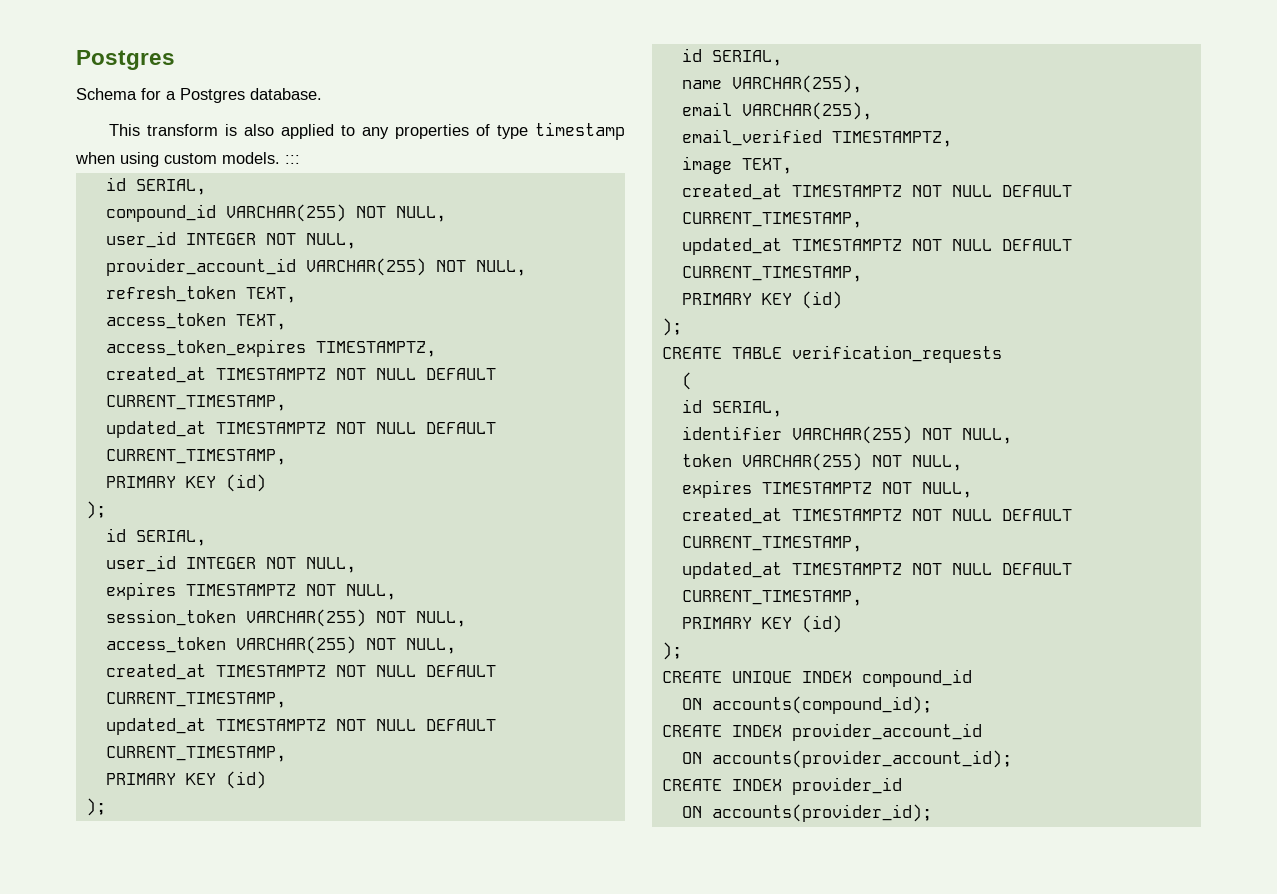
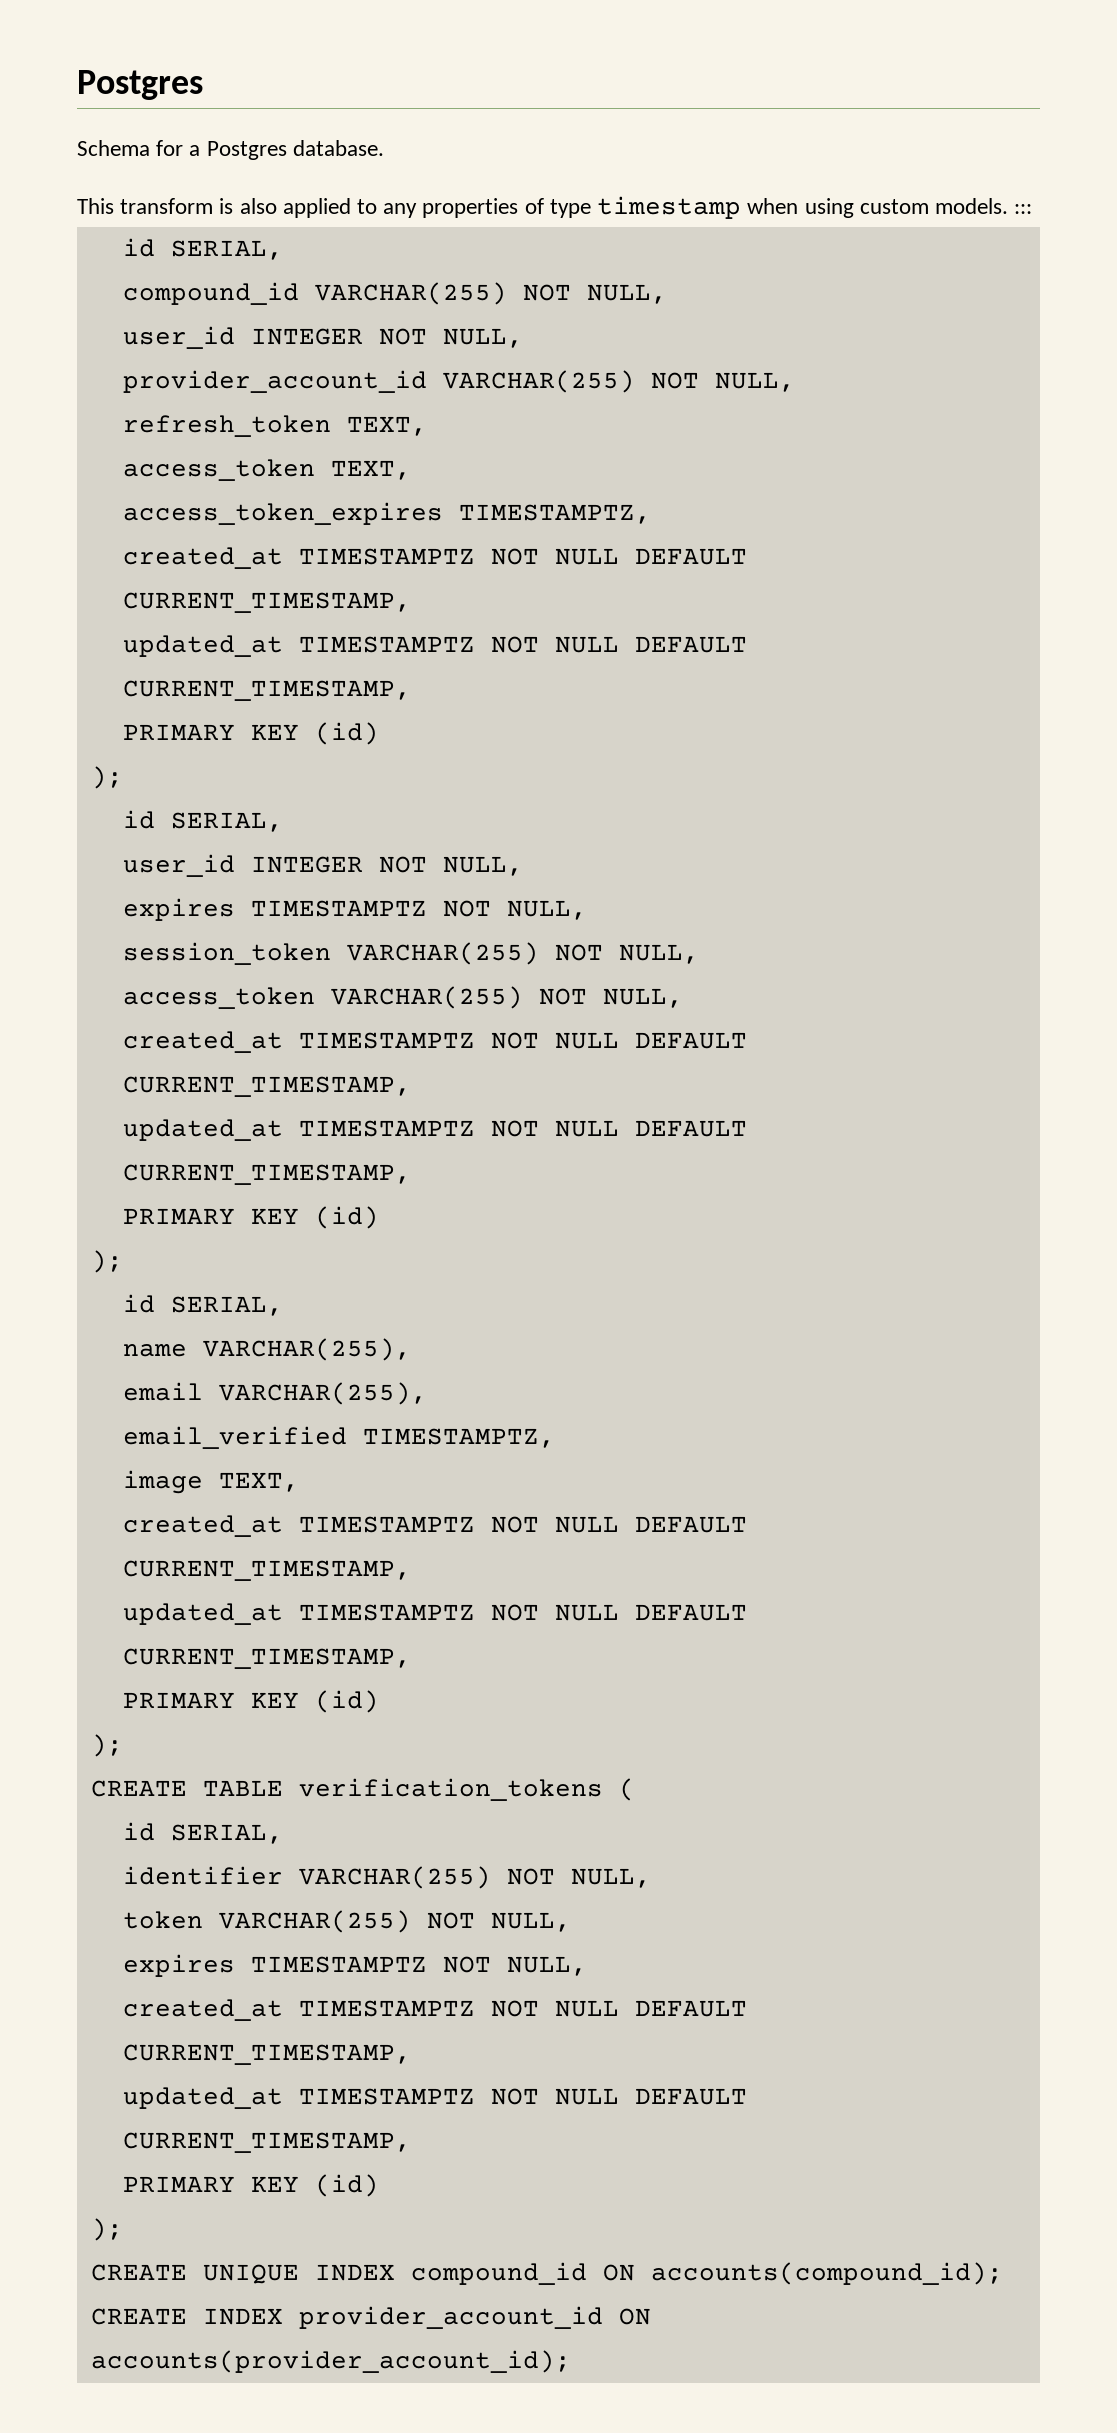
- CREATE TABLE verification_requests
- (
+ CREATE TABLE verification_tokens (
- CREATE UNIQUE INDEX compound_id
- ON accounts(compound_id);
+ CREATE UNIQUE INDEX compound_id ON accounts(compound_id);
- CREATE INDEX provider_account_id
- ON accounts(provider_account_id);
+ CREATE INDEX provider_account_id ON accounts(provider_account_id);
- CREATE INDEX provider_id
- ON accounts(provider_id);

